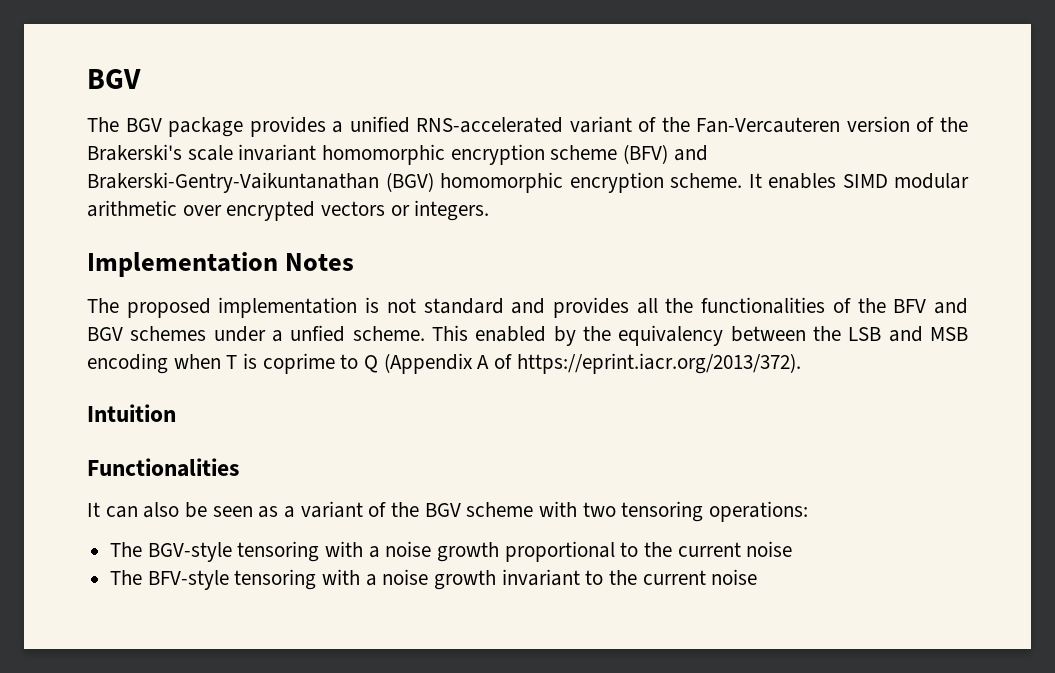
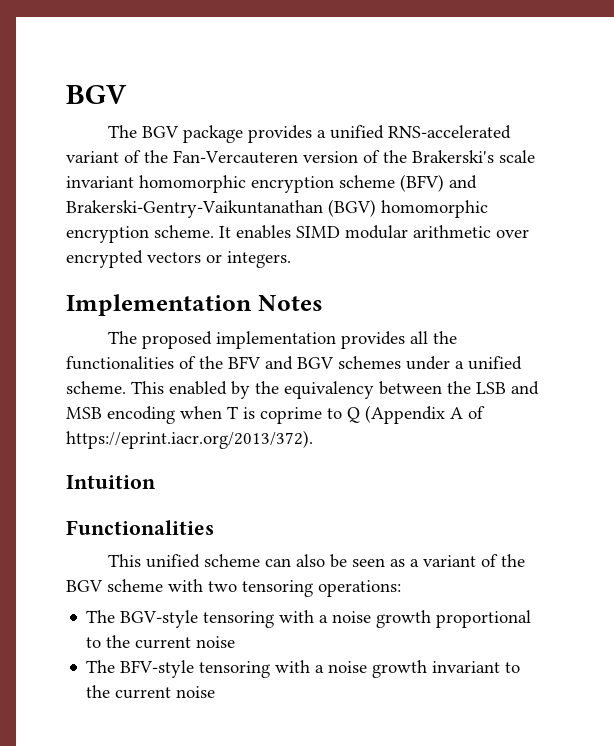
- The proposed implementation is not standard and provides all the functionalities of the BFV and BGV schemes under a unfied scheme.
+ The proposed implementation provides all the functionalities of the BFV and BGV schemes under a unified scheme.
- It can also be seen as a variant of the BGV scheme with two tensoring operations:
+ This unified scheme can also be seen as a variant of the BGV scheme with two tensoring operations:

